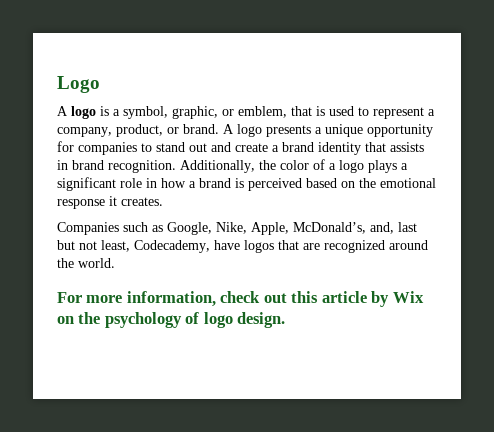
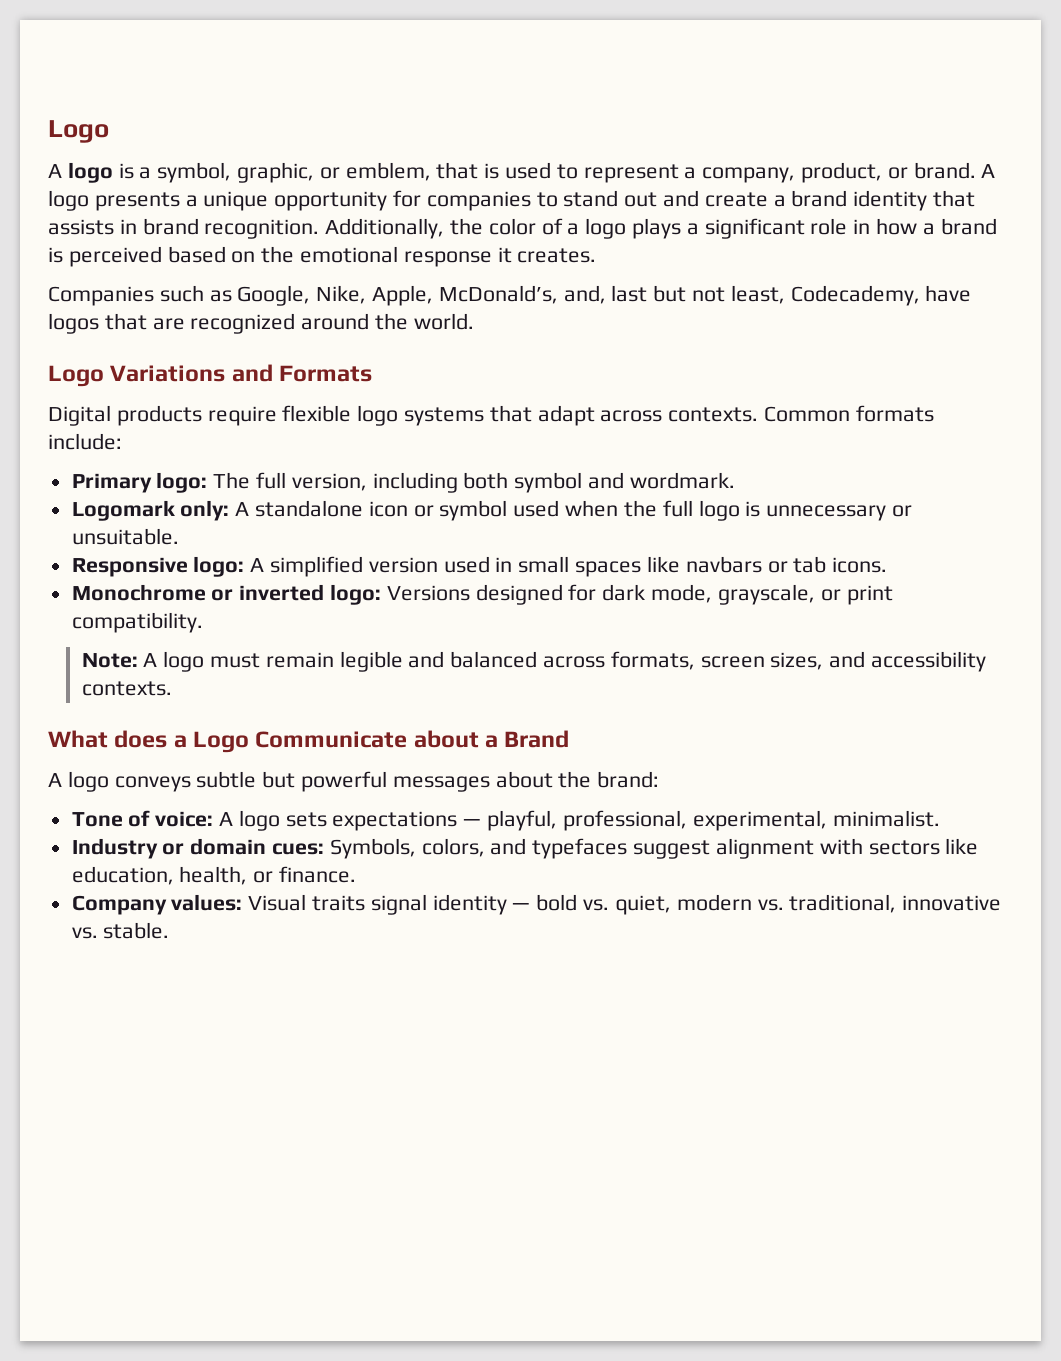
- For more information, check out this article by Wix on the psychology of logo design.
+ Logo Variations and Formats
+ Digital products require flexible logo systems that adapt across contexts. Common formats include:
+ Primary logo: The full version, including both symbol and wordmark.
+ Logomark only: A standalone icon or symbol used when the full logo is unnecessary or unsuitable.
+ Responsive logo: A simplified version used in small spaces like navbars or tab icons.
+ Monochrome or inverted logo: Versions designed for dark mode, grayscale, or print compatibility.
+ Note: A logo must remain legible and balanced across formats, screen sizes, and accessibility contexts.
+ What does a Logo Communicate about a Brand
+ A logo conveys subtle but powerful messages about the brand:
+ Tone of voice: A logo sets expectations — playful, professional, experimental, minimalist.
+ Industry or domain cues: Symbols, colors, and typefaces suggest alignment with sectors like education, health, or finance.
+ Company values: Visual traits signal identity — bold vs. quiet, modern vs. traditional, innovative vs. stable.

